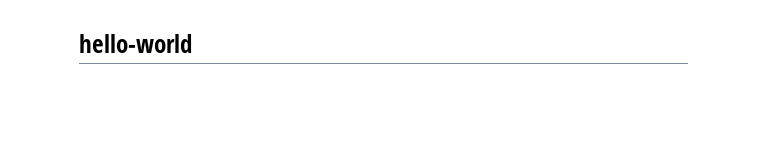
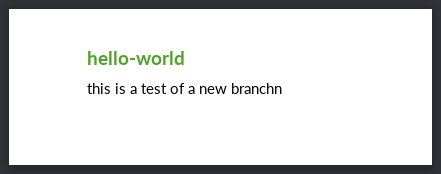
+ this is a test of a new branchn

